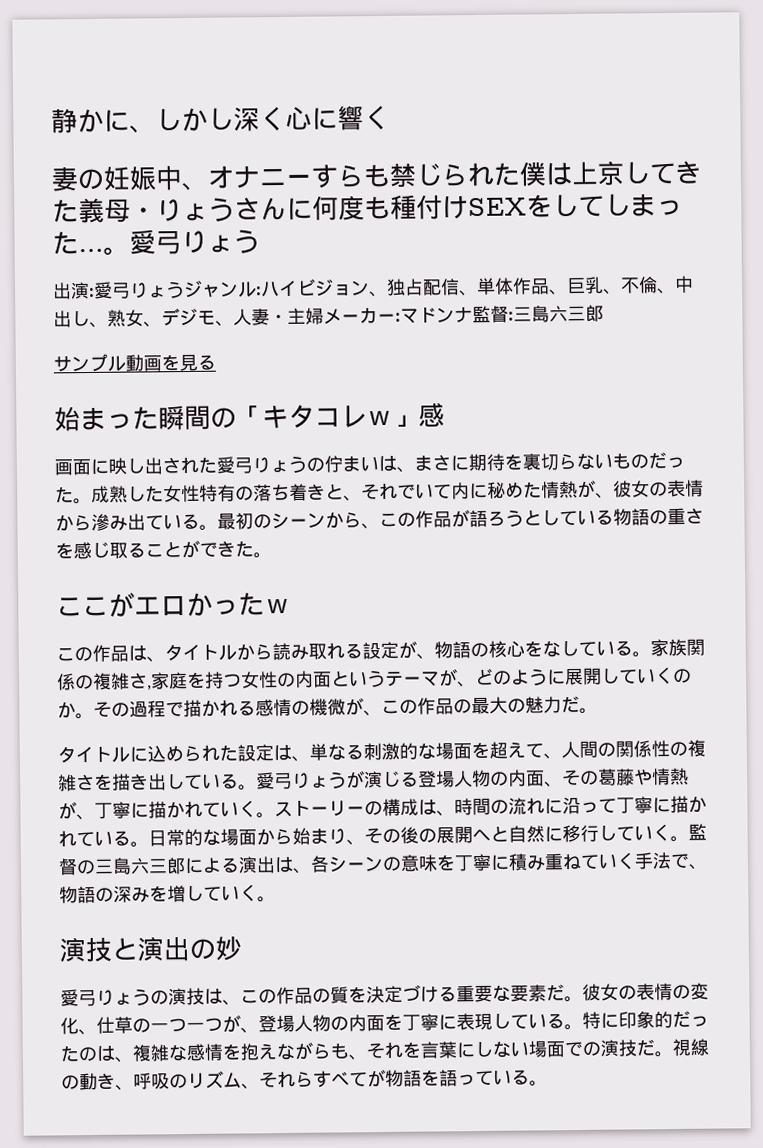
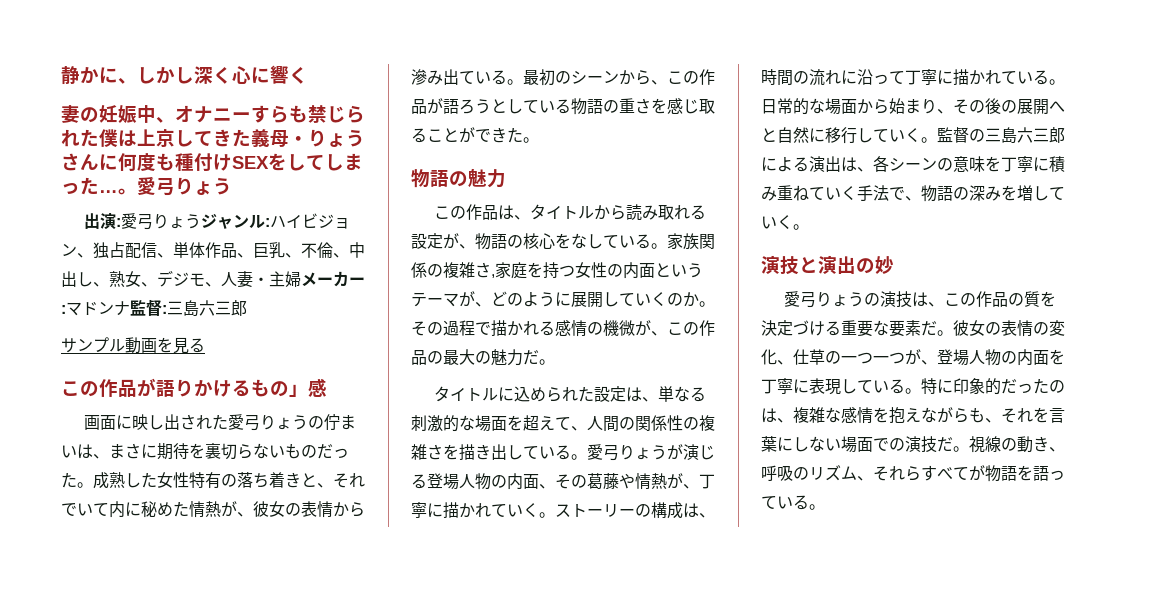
- 始まった瞬間の「キタコレｗ」感
+ この作品が語りかけるもの」感
- ここがエロかったｗ
+ 物語の魅力

